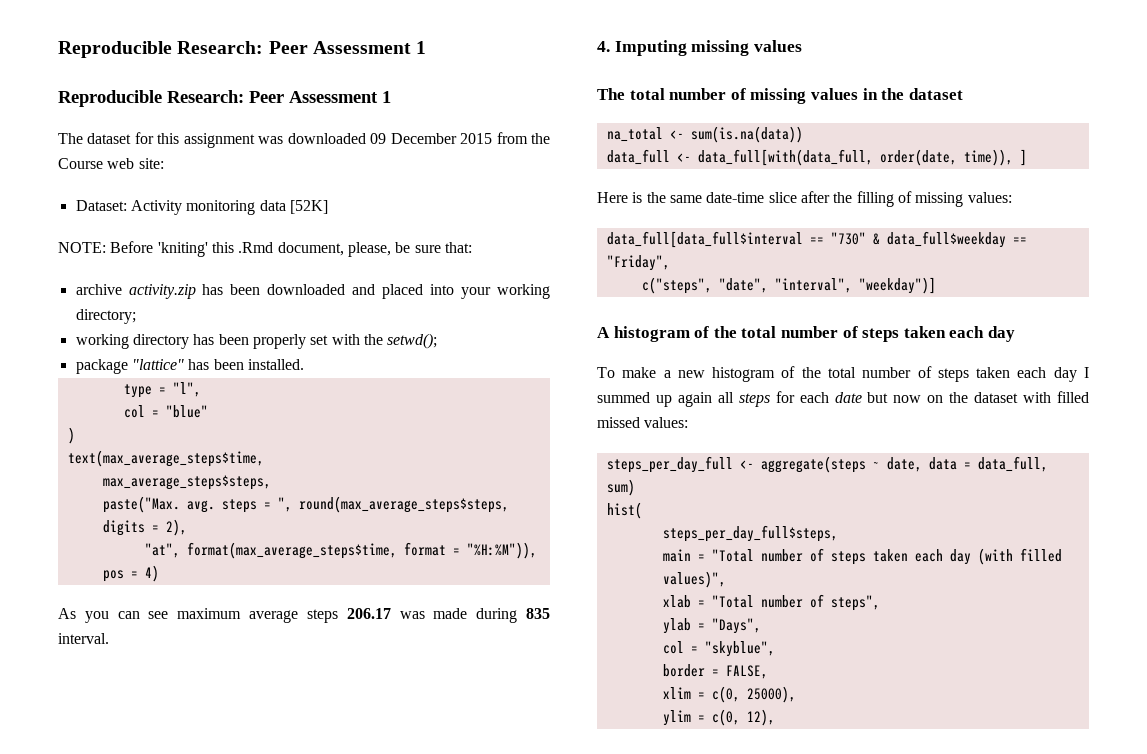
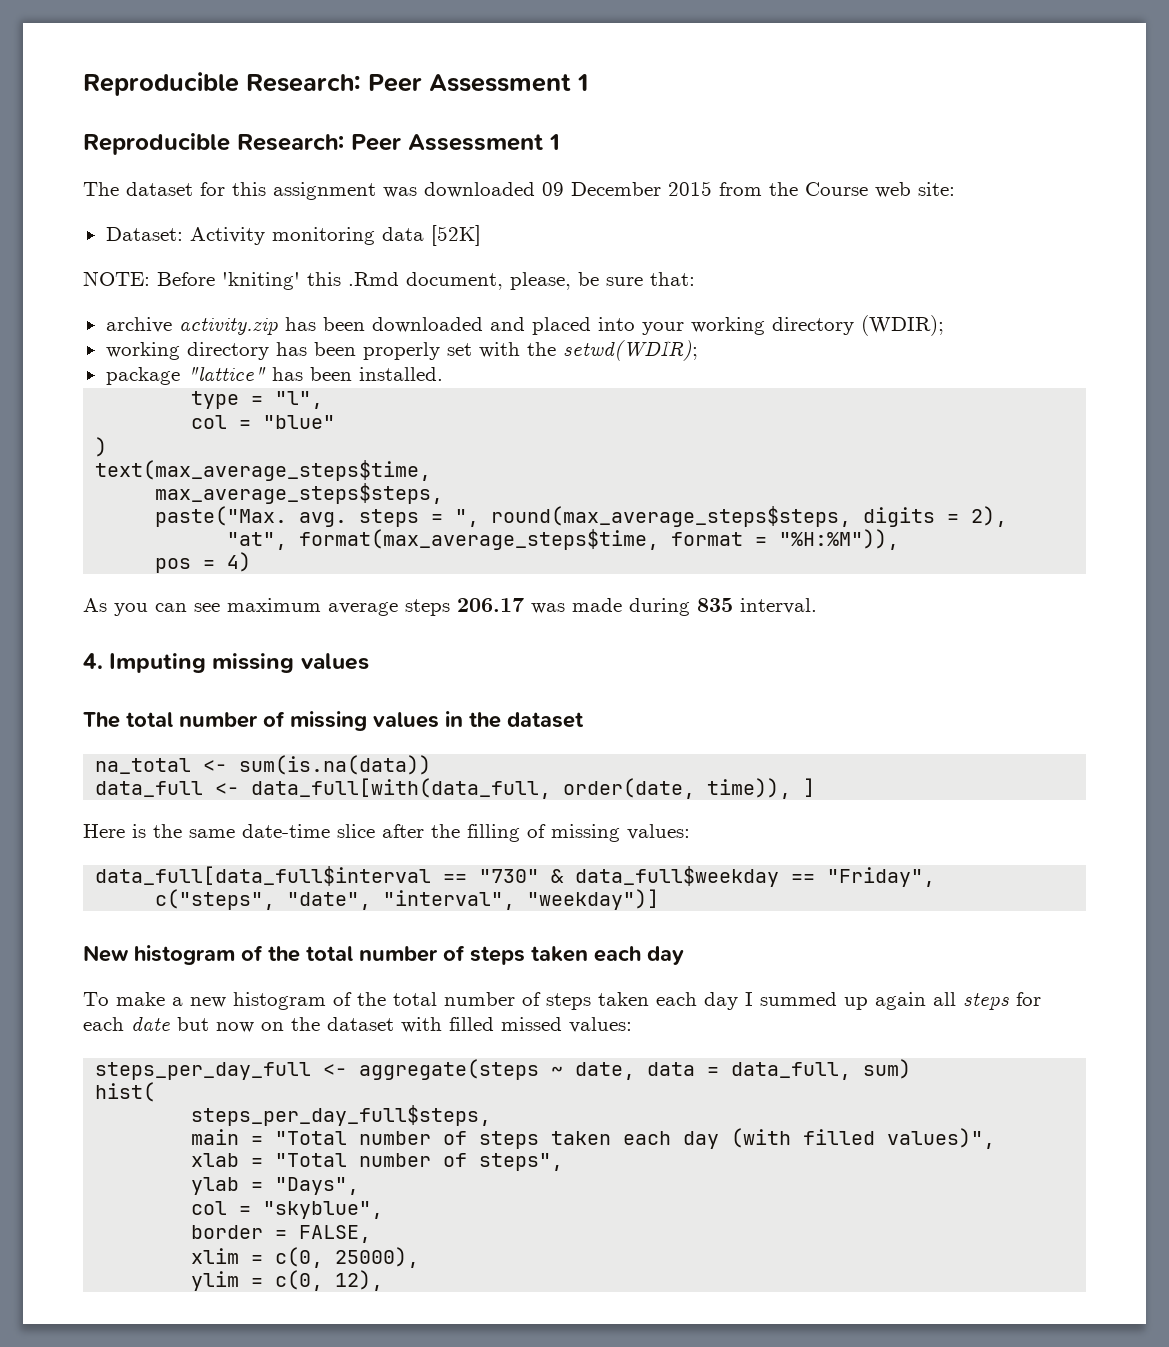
- archive activity.zip has been downloaded and placed into your working directory;
+ archive activity.zip has been downloaded and placed into your working directory (WDIR);
- working directory has been properly set with the setwd();
+ working directory has been properly set with the setwd(WDIR);
- A histogram of the total number of steps taken each day
+ New histogram of the total number of steps taken each day

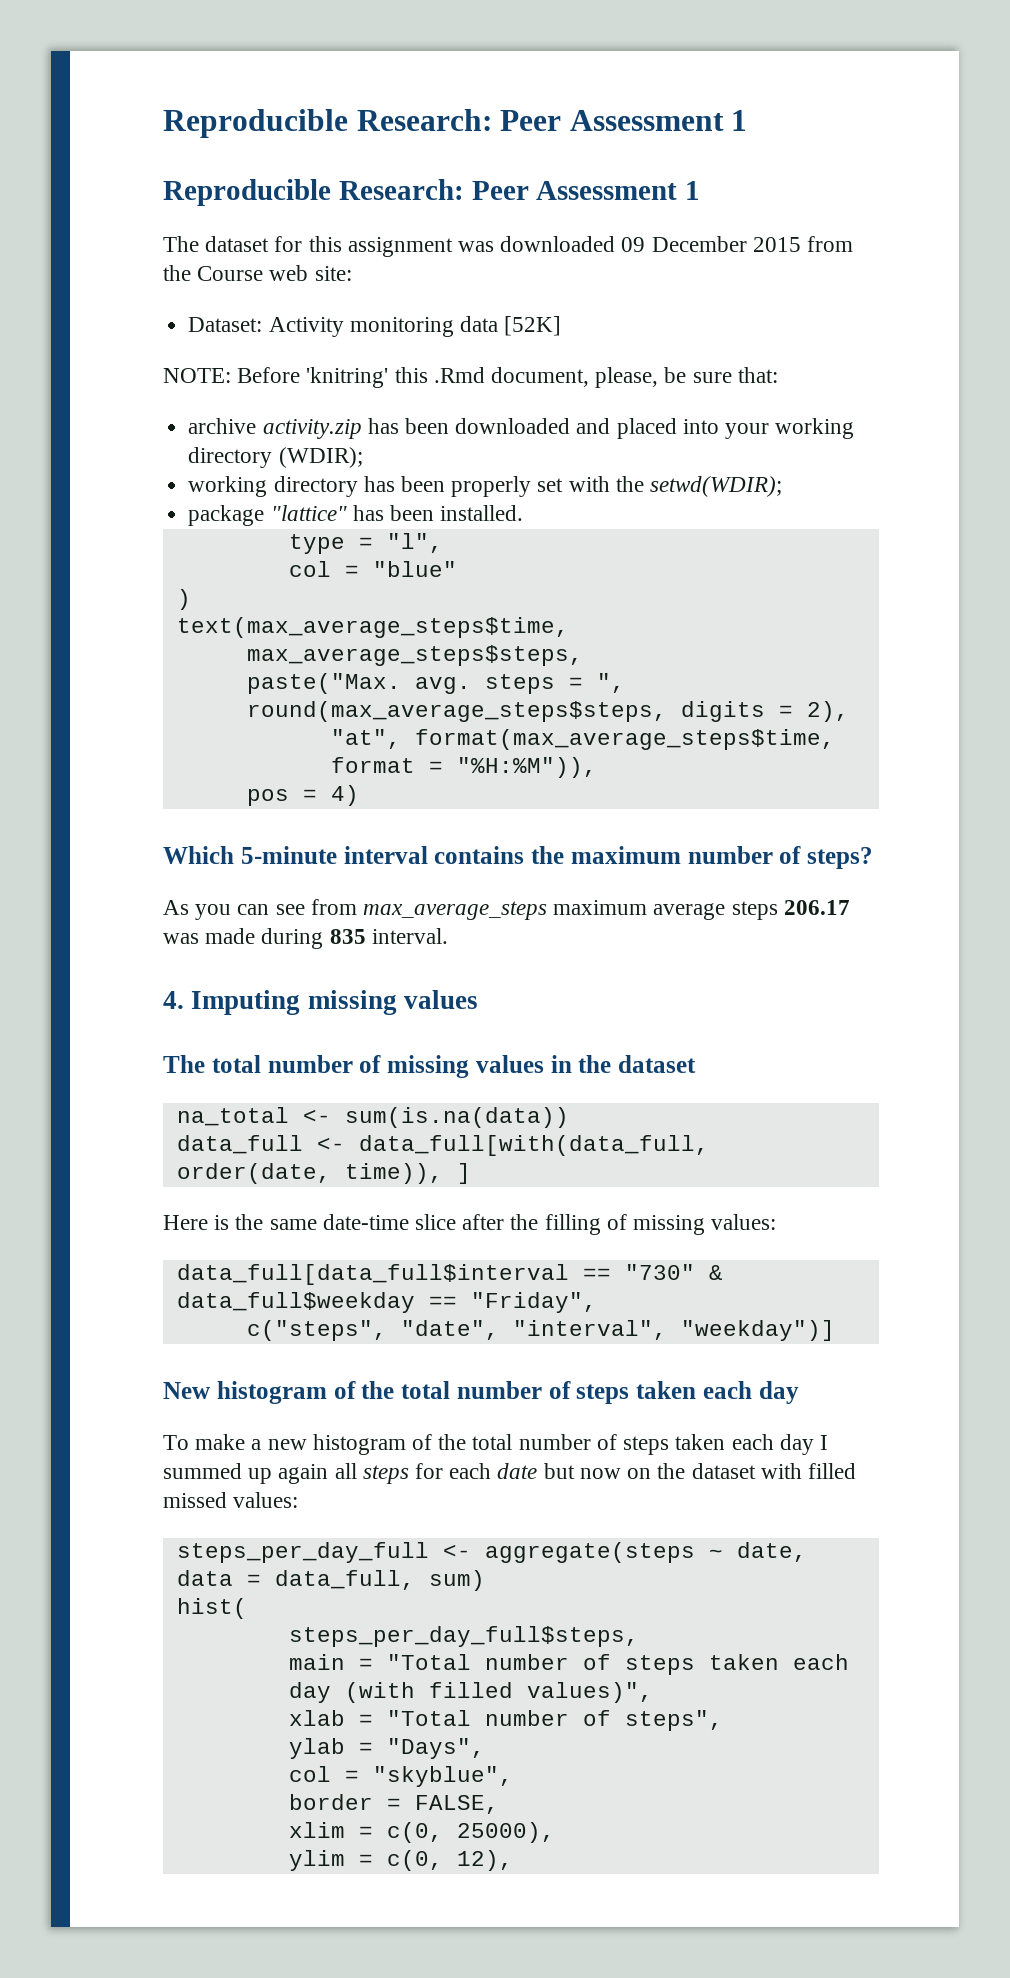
- NOTE: Before 'kniting' this .Rmd document, please, be sure that:
+ NOTE: Before 'knitring' this .Rmd document, please, be sure that:
+ Which 5-minute interval contains the maximum number of steps?
- As you can see maximum average steps 206.17 was made during 835 interval.
+ As you can see from max_average_steps maximum average steps 206.17 was made during 835 interval.

